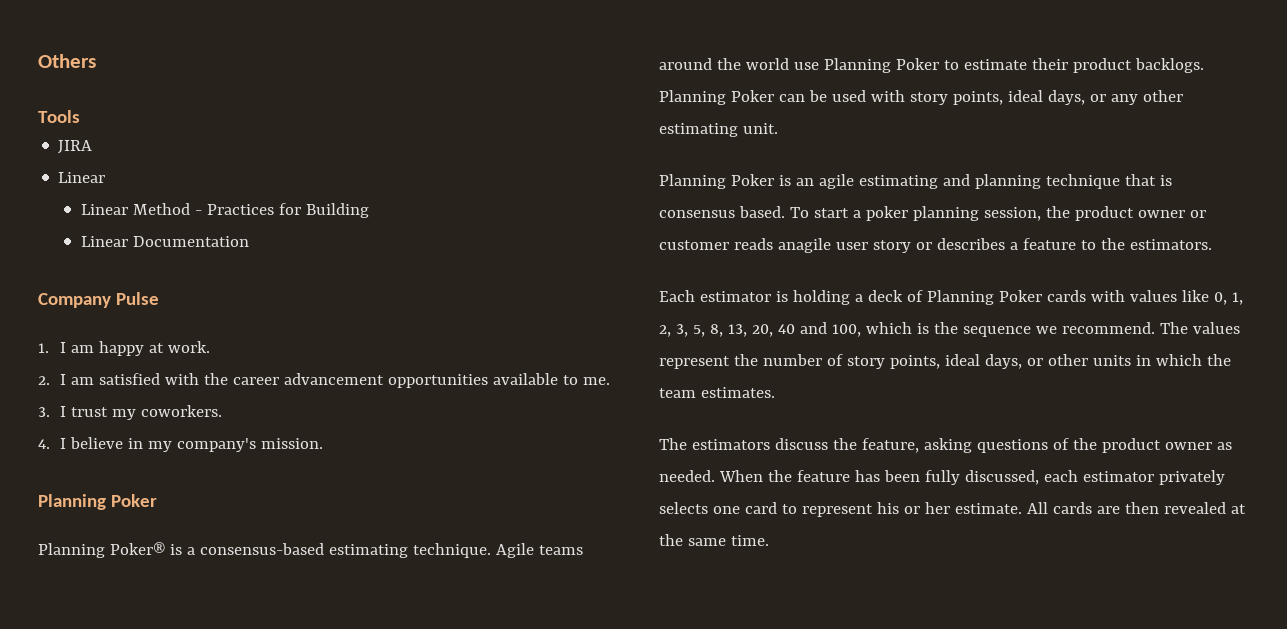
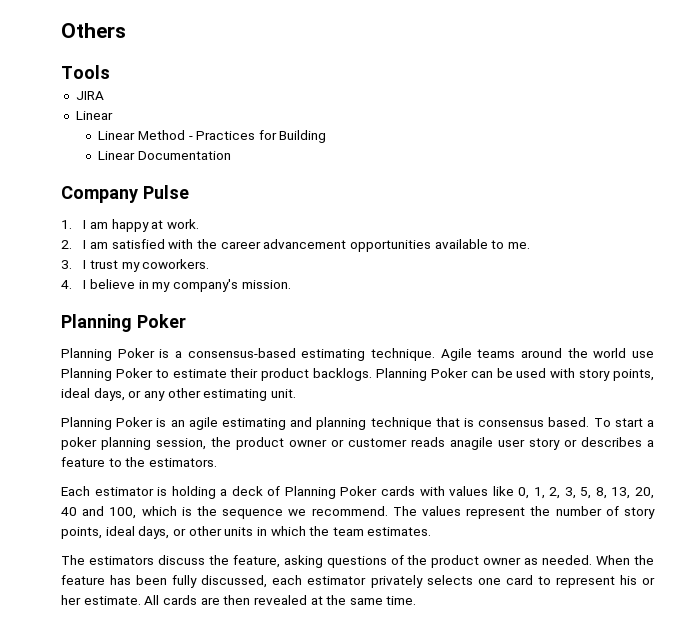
- Planning Poker® is a consensus-based estimating technique.
+ Planning Poker is a consensus-based estimating technique.

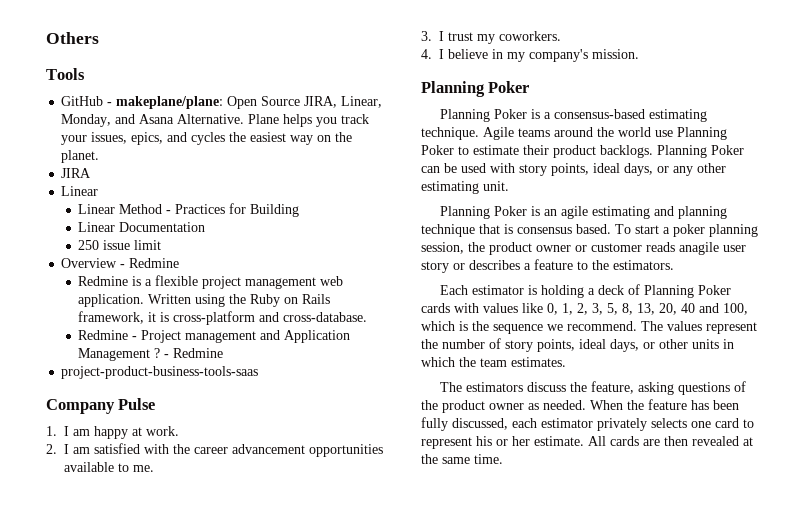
+ GitHub - makeplane/plane: Open Source JIRA, Linear, Monday, and Asana Alternative. Plane helps you track your issues, epics, and cycles the easiest way on the planet.
+ 250 issue limit
+ Overview - Redmine
+ Redmine is a flexible project management web application. Written using the Ruby on Rails framework, it is cross-platform and cross-database.
+ Redmine - Project management and Application Management ? - Redmine
+ project-product-business-tools-saas

